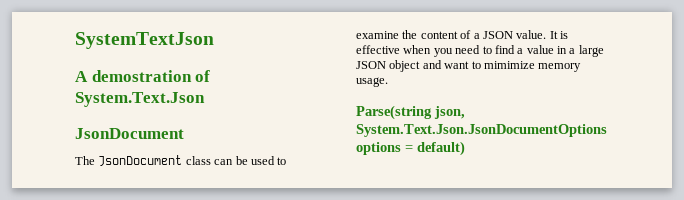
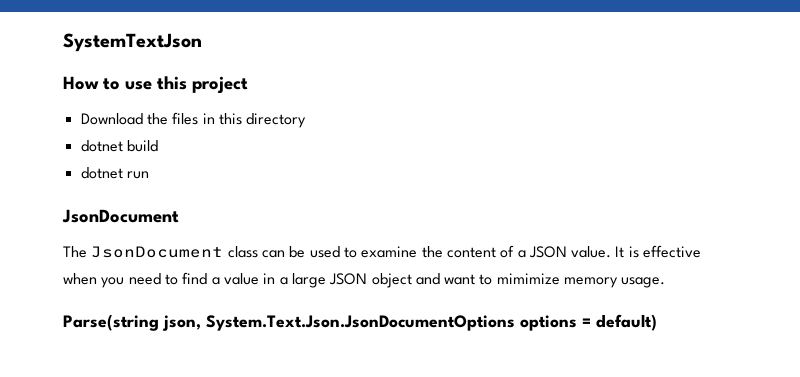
- A demostration of System.Text.Json
+ How to use this project
+ Download the files in this directory
+ dotnet build
+ dotnet run

